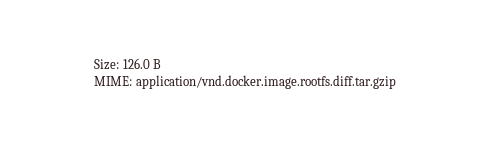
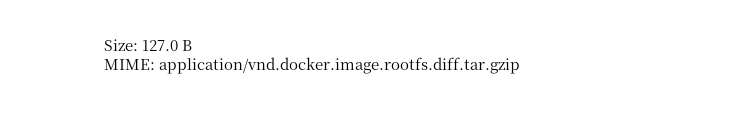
- Size: 126.0 B
+ Size: 127.0 B

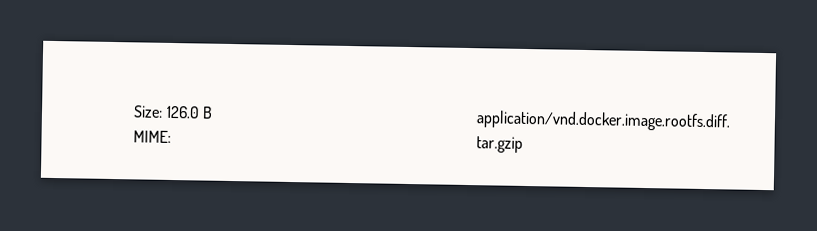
- Size: 127.0 B
+ Size: 126.0 B

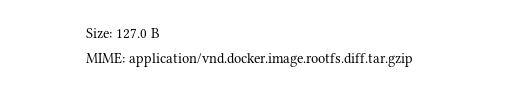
- Size: 126.0 B
+ Size: 127.0 B

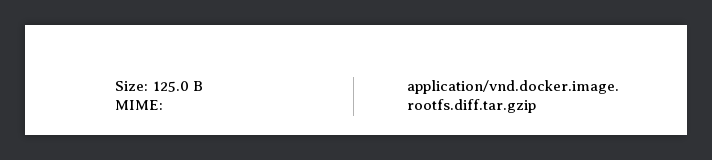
- Size: 127.0 B
+ Size: 125.0 B

